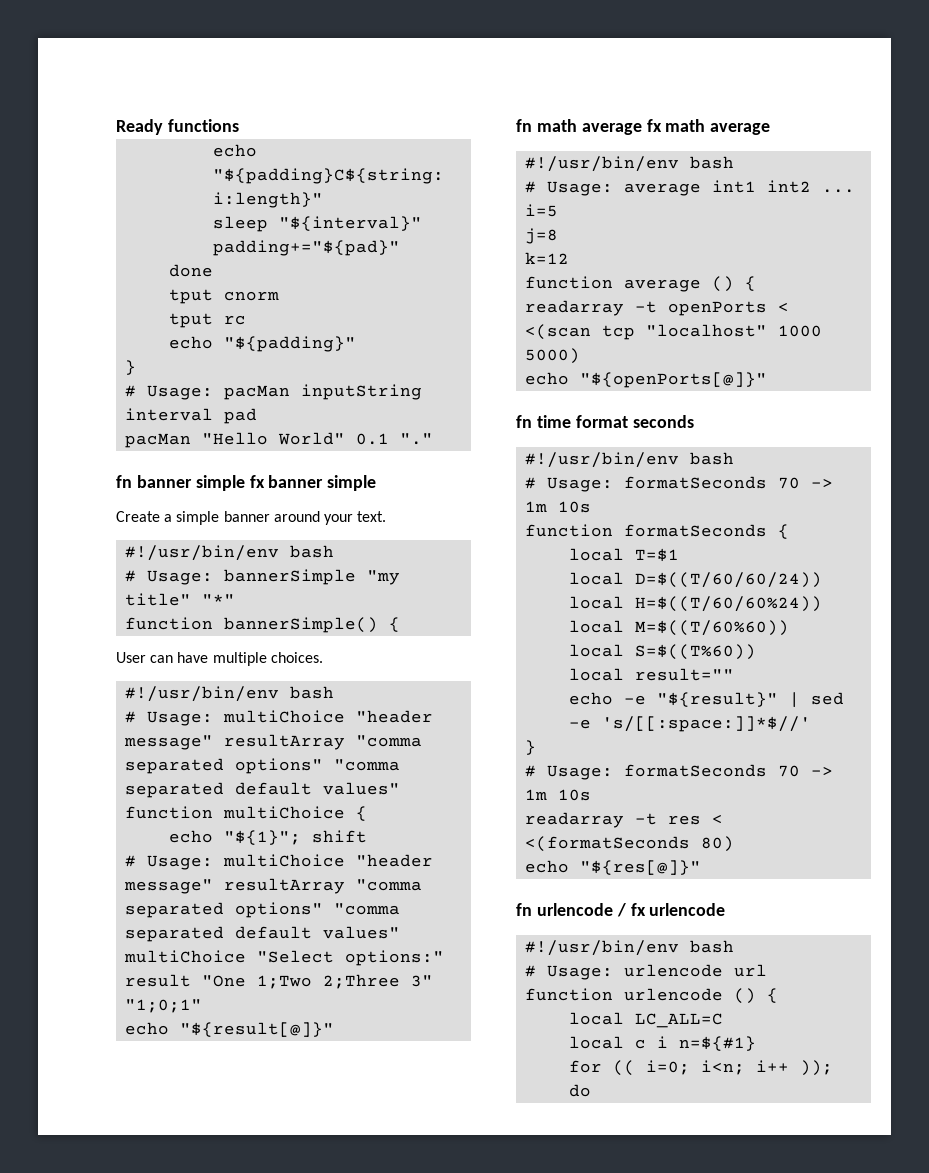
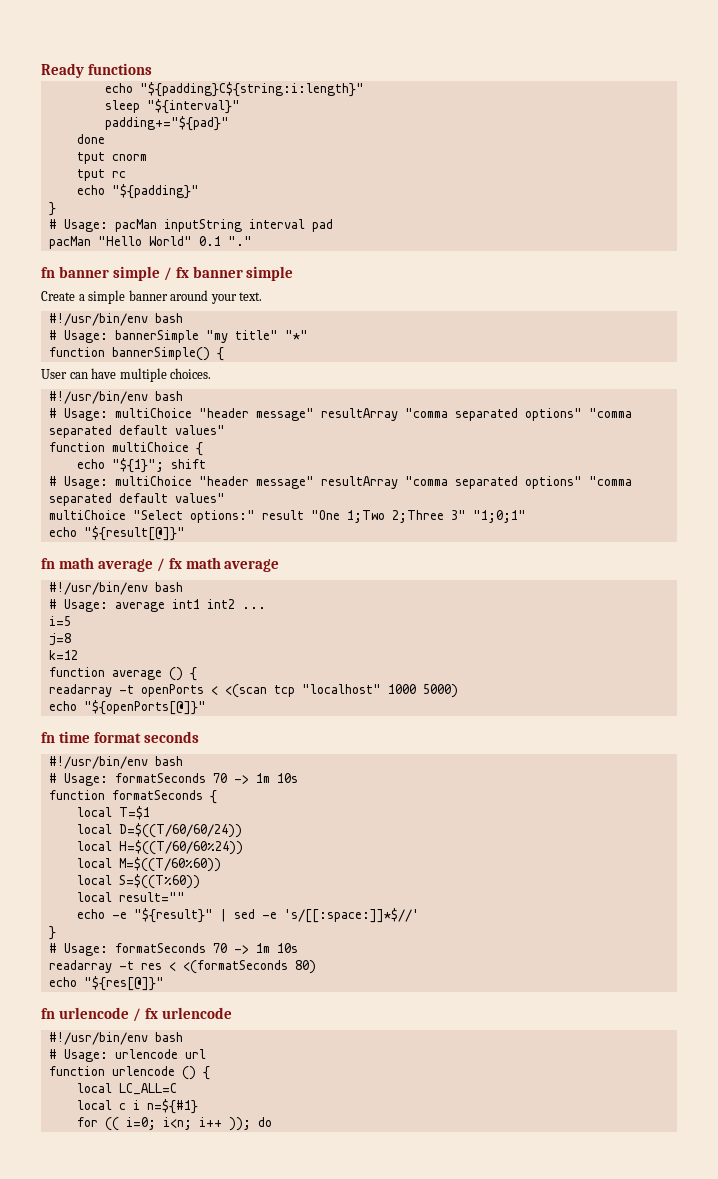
- fn banner simple fx banner simple
+ fn banner simple / fx banner simple
- fn math average fx math average
+ fn math average / fx math average

